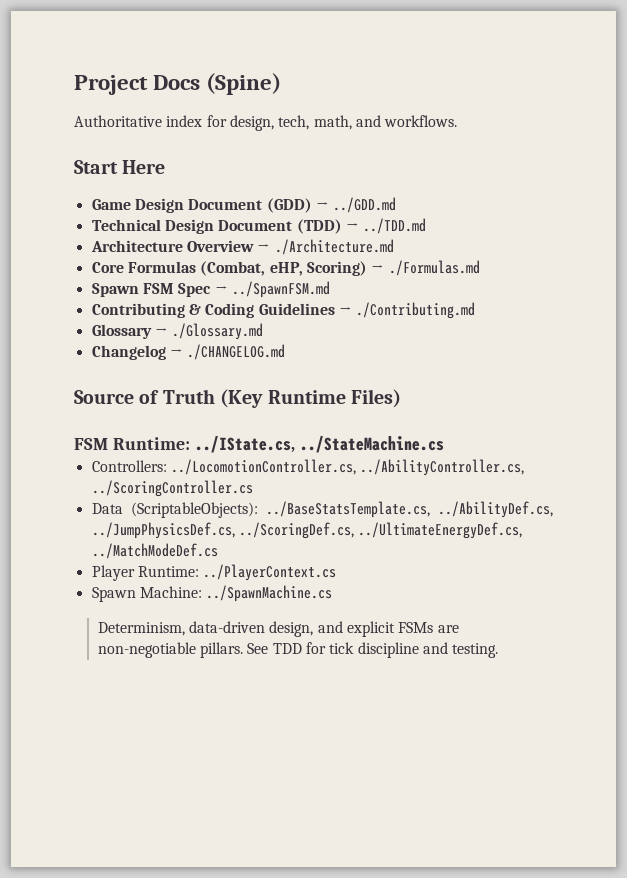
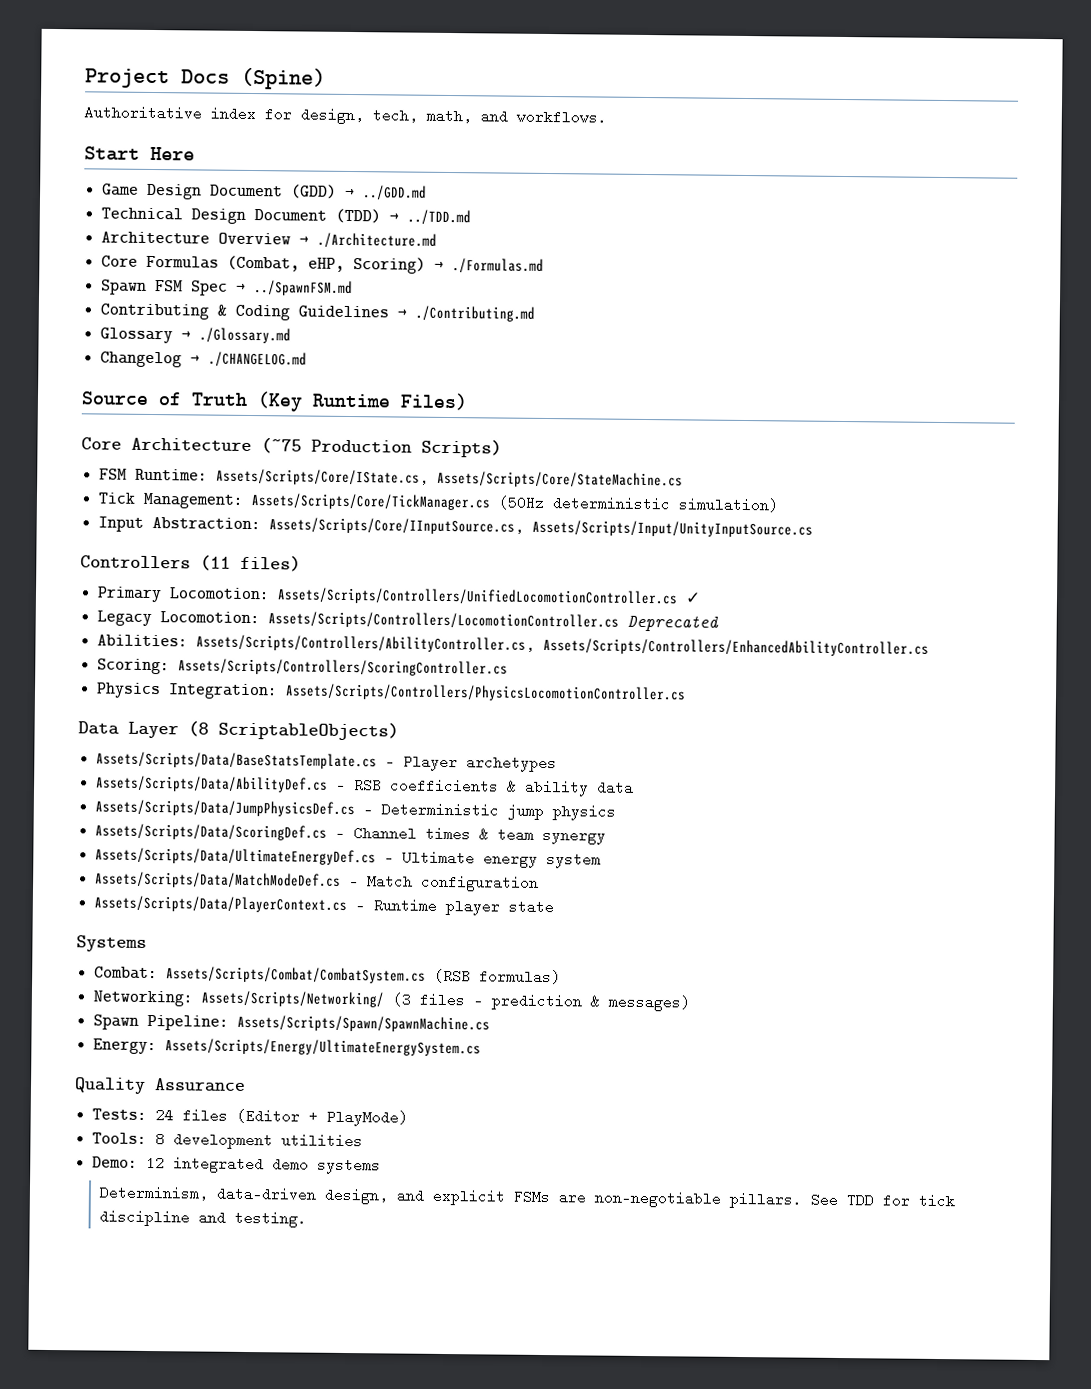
- FSM Runtime: ../IState.cs, ../StateMachine.cs
- Controllers: ../LocomotionController.cs, ../AbilityController.cs, ../ScoringController.cs
- Data (ScriptableObjects): ../BaseStatsTemplate.cs, ../AbilityDef.cs, ../JumpPhysicsDef.cs, ../ScoringDef.cs, ../UltimateEnergyDef.cs, ../MatchModeDef.cs
- Player Runtime: ../PlayerContext.cs
- Spawn Machine: ../SpawnMachine.cs
+ Core Architecture (~75 Production Scripts)
+ FSM Runtime: Assets/Scripts/Core/IState.cs, Assets/Scripts/Core/StateMachine.cs
+ Tick Management: Assets/Scripts/Core/TickManager.cs (50Hz deterministic simulation)
+ Input Abstraction: Assets/Scripts/Core/IInputSource.cs, Assets/Scripts/Input/UnityInputSource.cs
+ Controllers (11 files)
+ Primary Locomotion: Assets/Scripts/Controllers/UnifiedLocomotionController.cs ✓
+ Legacy Locomotion: Assets/Scripts/Controllers/LocomotionController.cs Deprecated
+ Abilities: Assets/Scripts/Controllers/AbilityController.cs, Assets/Scripts/Controllers/EnhancedAbilityController.cs
+ Scoring: Assets/Scripts/Controllers/ScoringController.cs
+ Physics Integration: Assets/Scripts/Controllers/PhysicsLocomotionController.cs
+ Data Layer (8 ScriptableObjects)
+ Assets/Scripts/Data/BaseStatsTemplate.cs - Player archetypes
+ Assets/Scripts/Data/AbilityDef.cs - RSB coefficients & ability data
+ Assets/Scripts/Data/JumpPhysicsDef.cs - Deterministic jump physics
+ Assets/Scripts/Data/ScoringDef.cs - Channel times & team synergy
+ Assets/Scripts/Data/UltimateEnergyDef.cs - Ultimate energy system
+ Assets/Scripts/Data/MatchModeDef.cs - Match configuration
+ Assets/Scripts/Data/PlayerContext.cs - Runtime player state
+ Systems
+ Combat: Assets/Scripts/Combat/CombatSystem.cs (RSB formulas)
+ Networking: Assets/Scripts/Networking/ (3 files - prediction & messages)
+ Spawn Pipeline: Assets/Scripts/Spawn/SpawnMachine.cs
+ Energy: Assets/Scripts/Energy/UltimateEnergySystem.cs
+ Quality Assurance
+ Tests: 24 files (Editor + PlayMode)
+ Tools: 8 development utilities
+ Demo: 12 integrated demo systems

